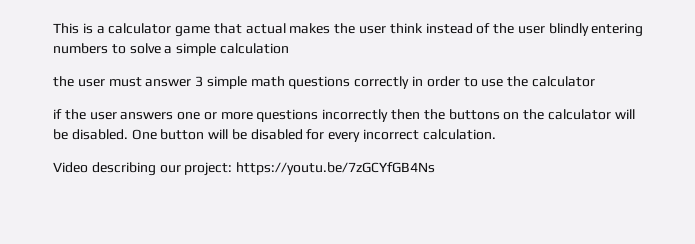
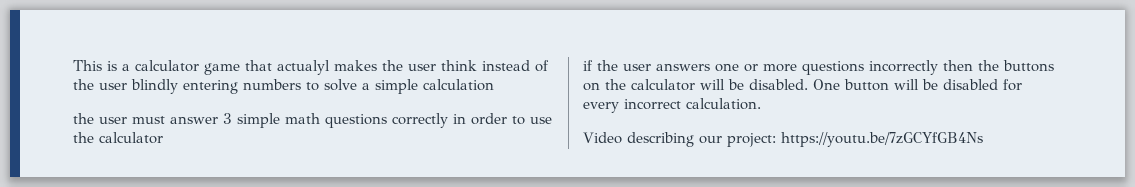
- This is a calculator game that actual makes the user think instead of the user blindly entering numbers to solve a simple calculation
+ This is a calculator game that actualyl makes the user think instead of the user blindly entering numbers to solve a simple calculation

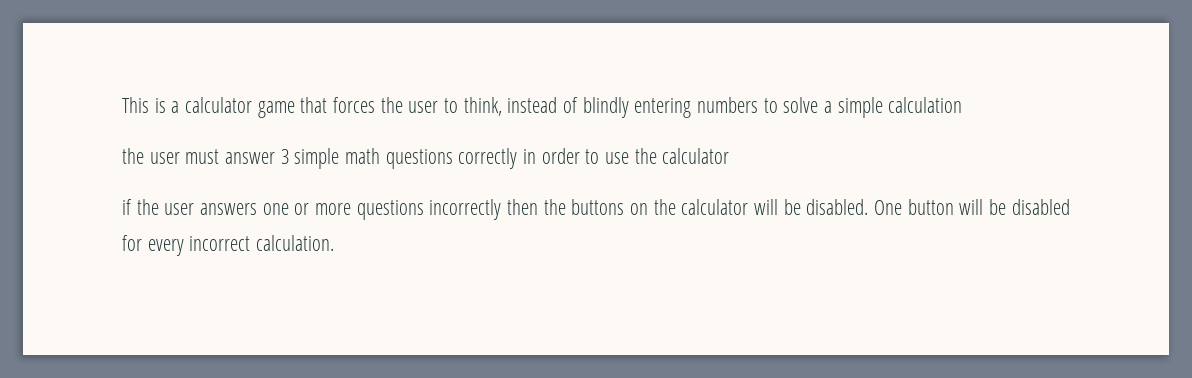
- This is a calculator game that actualyl makes the user think instead of the user blindly entering numbers to solve a simple calculation
+ This is a calculator game that forces the user to think, instead of blindly entering numbers to solve a simple calculation
- Video describing our project: https://youtu.be/7zGCYfGB4Ns

